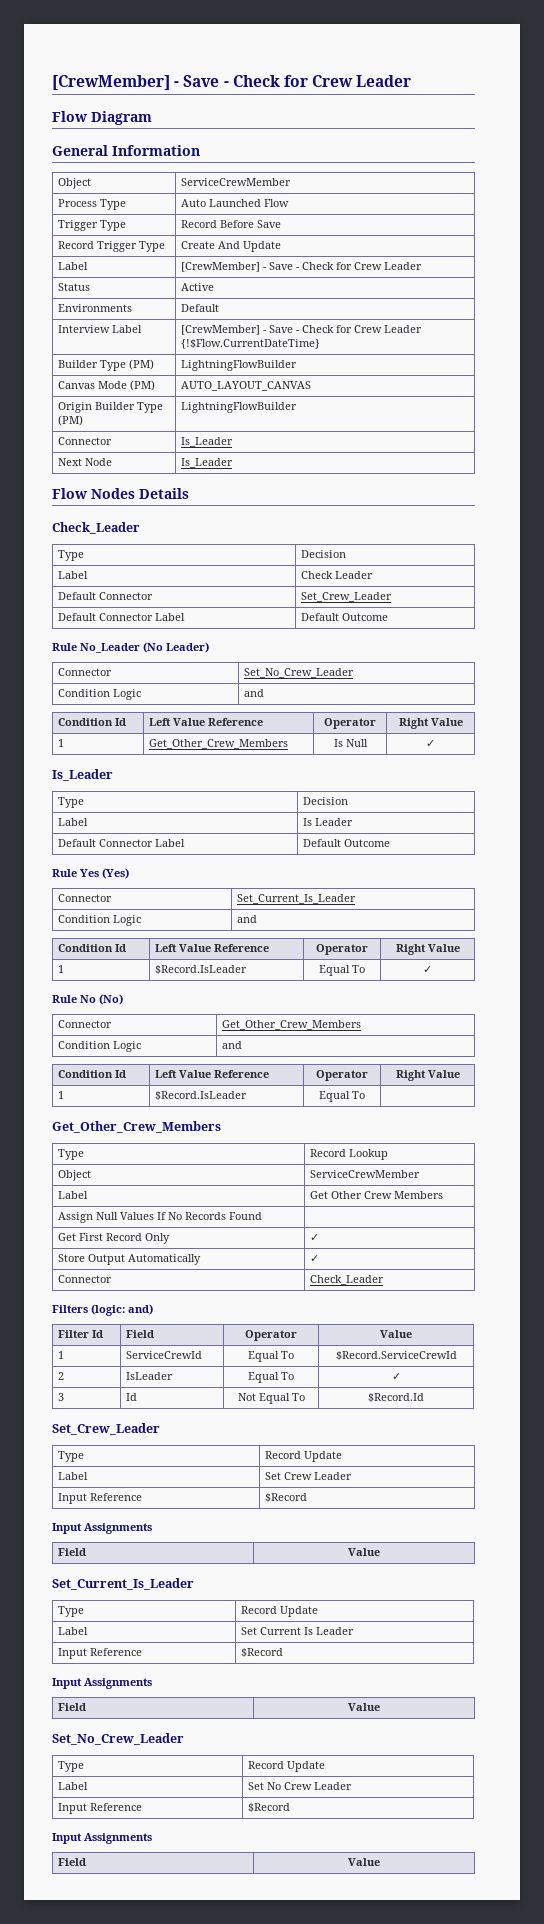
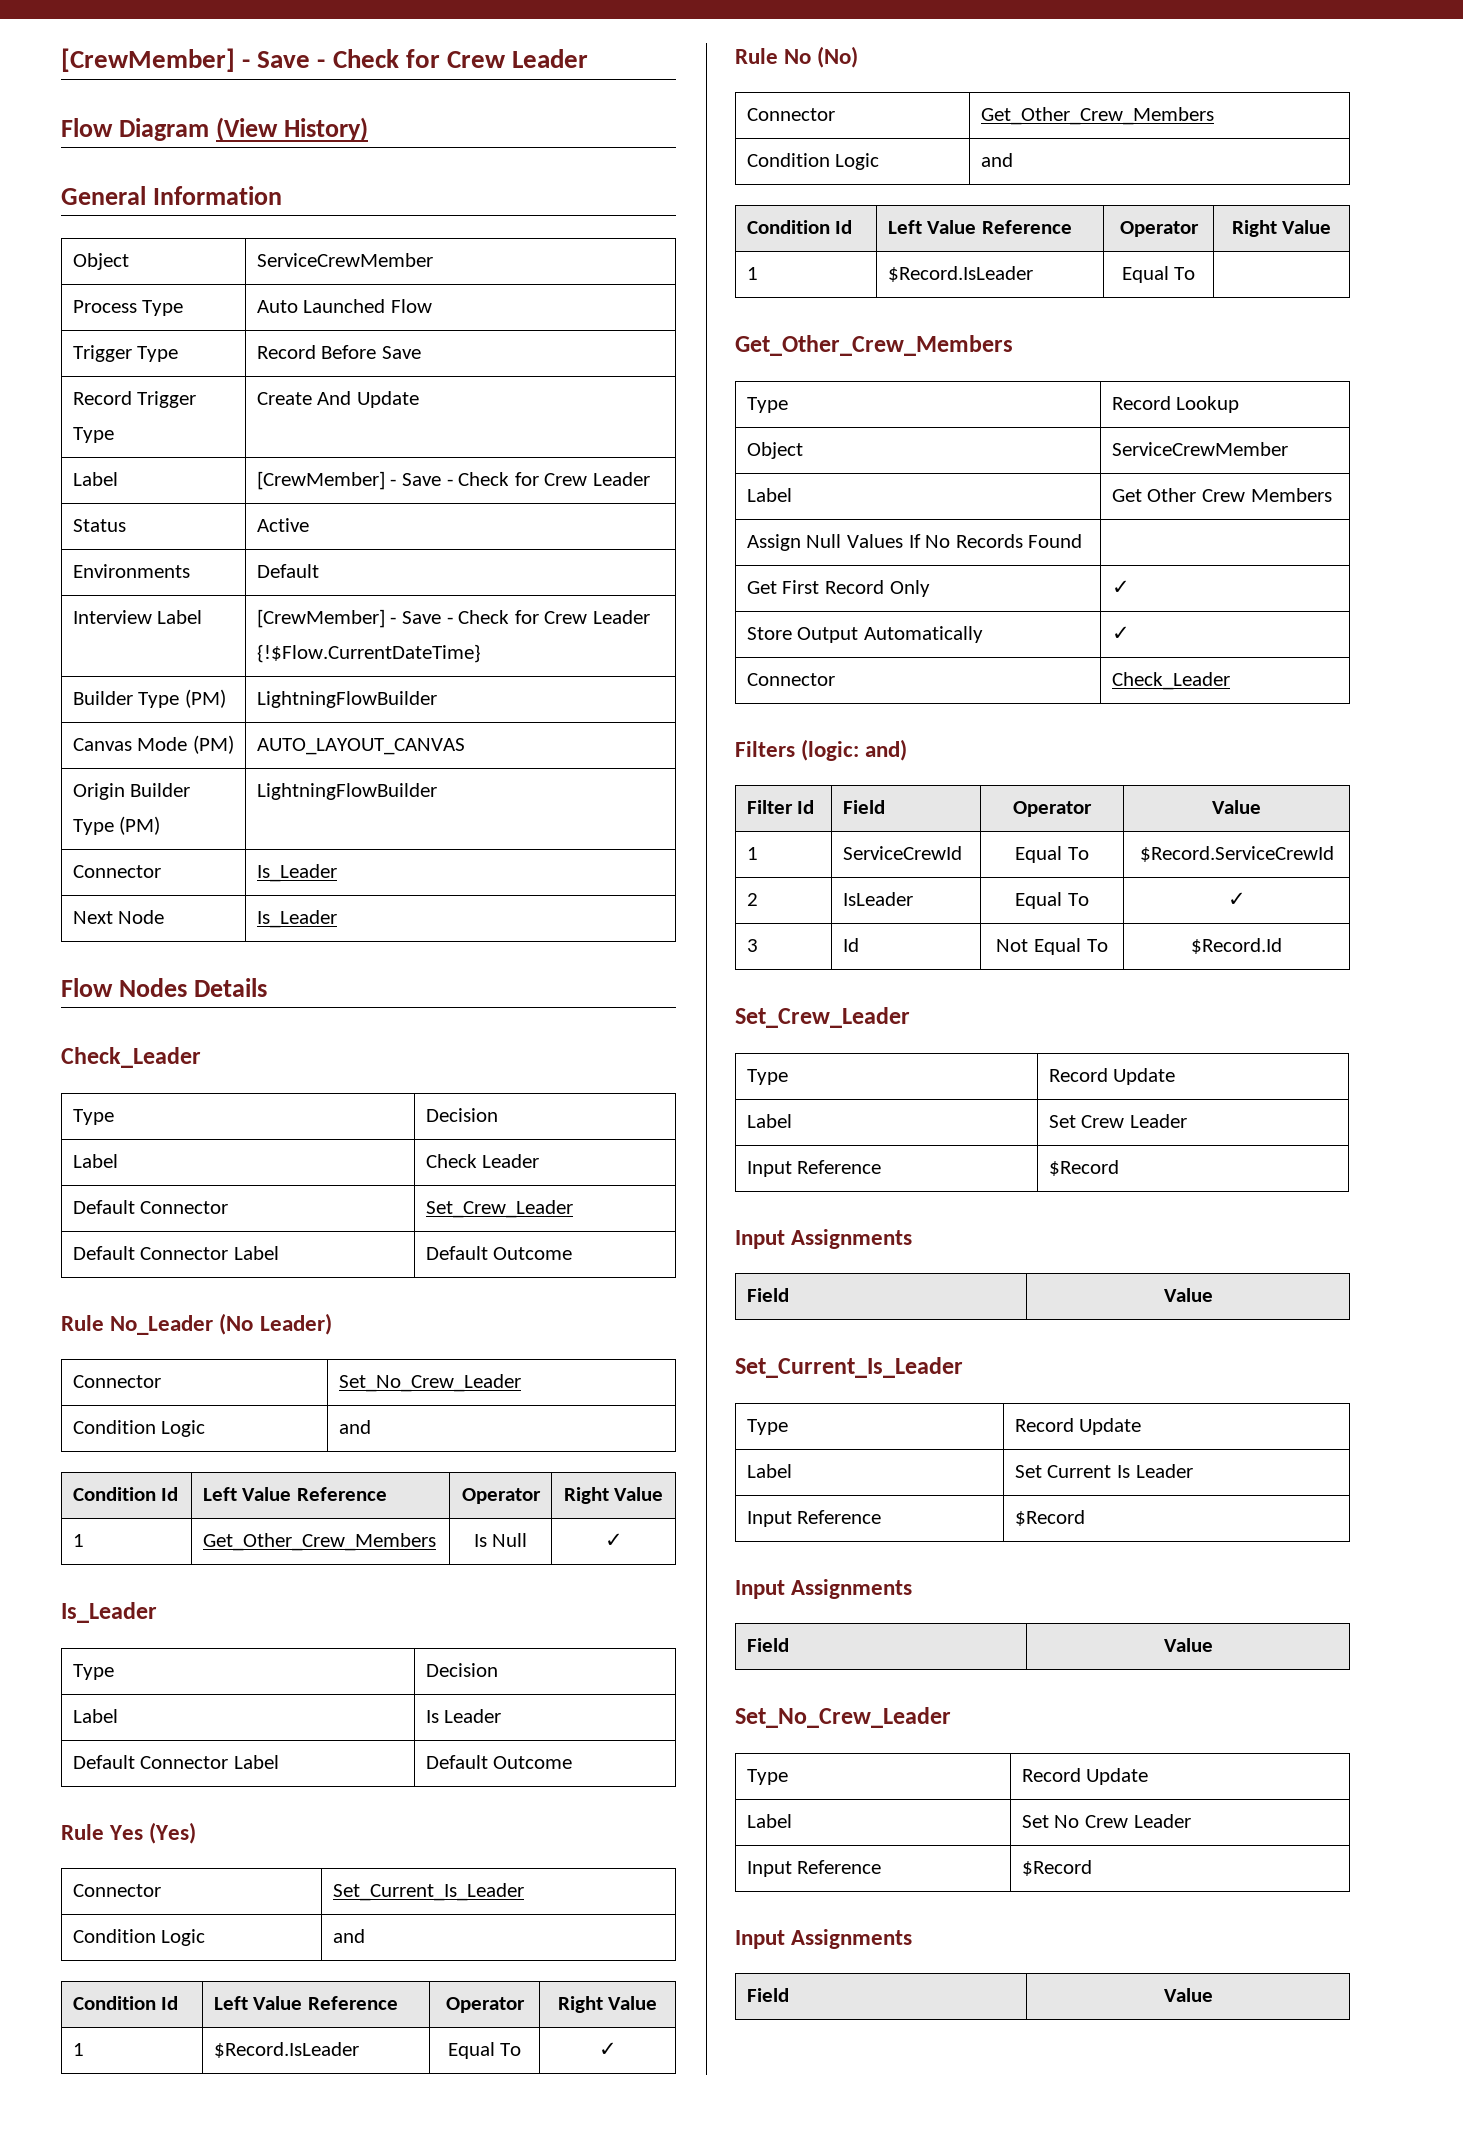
- Flow Diagram
+ Flow Diagram (View History)

